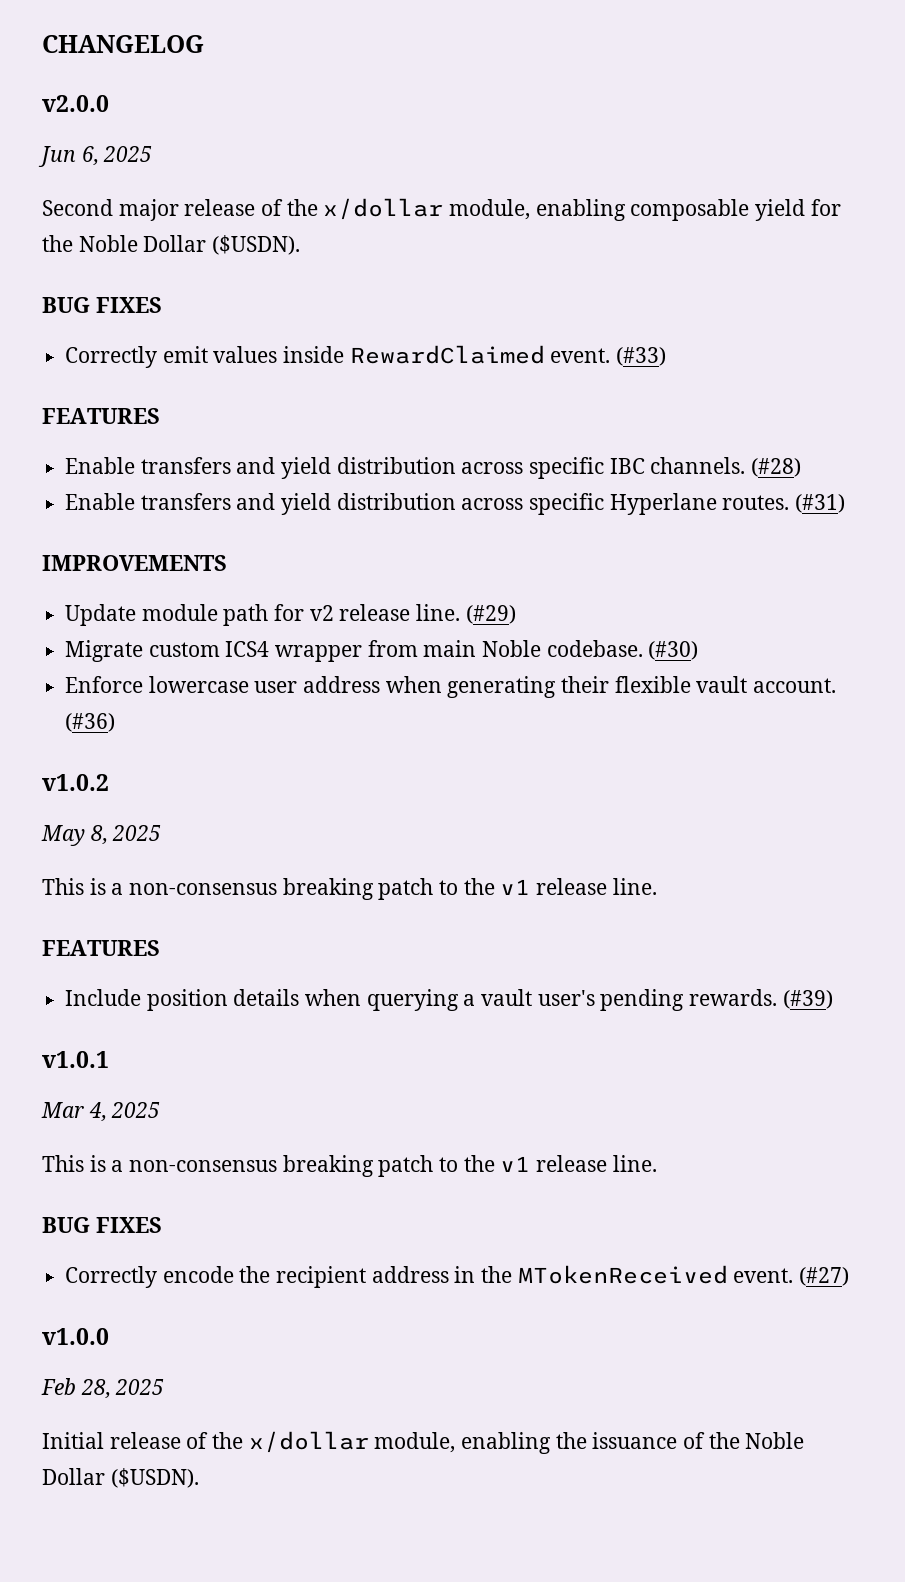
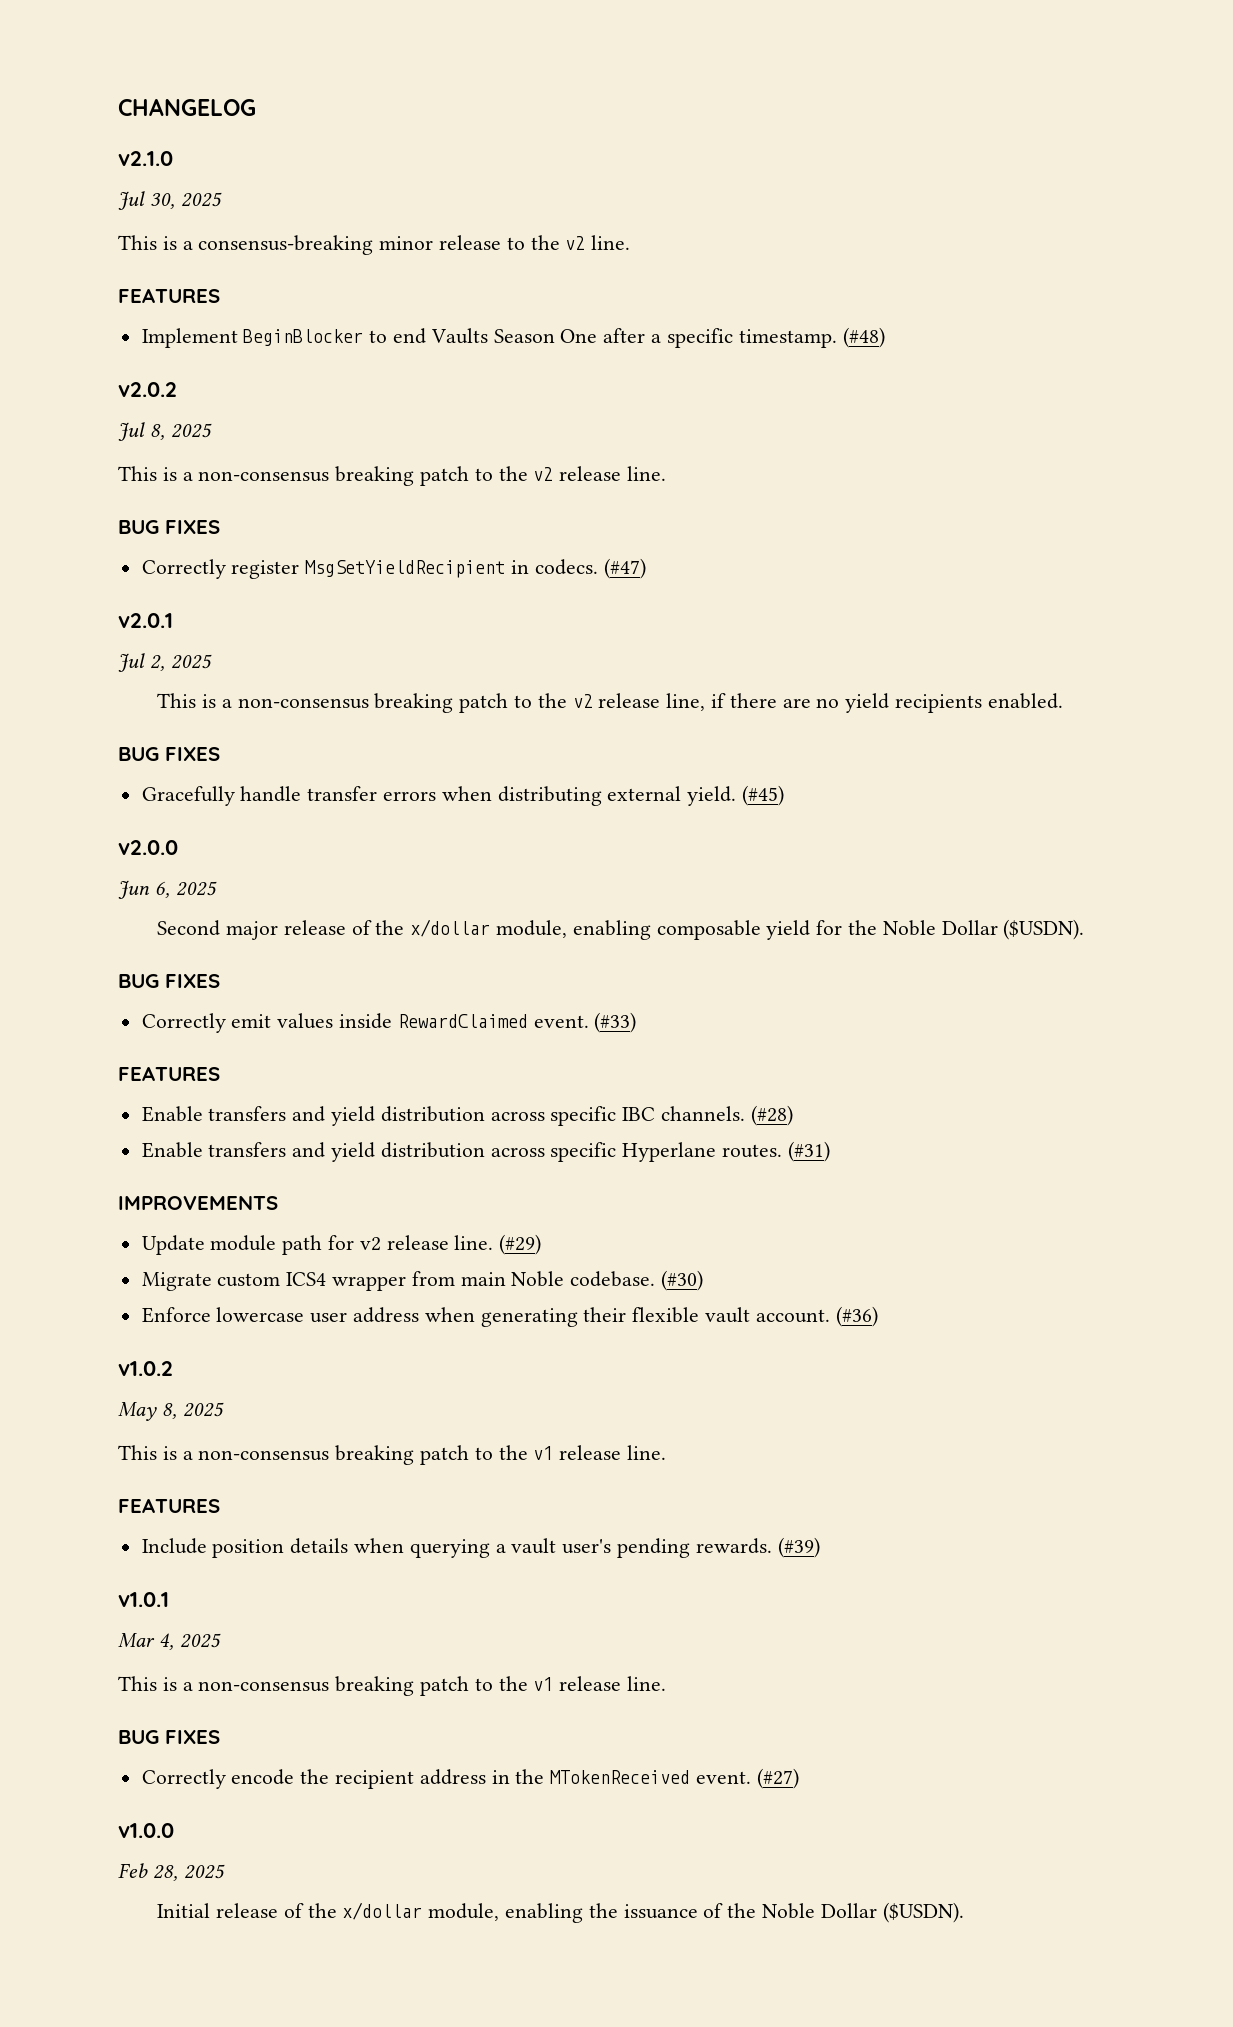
+ v2.1.0
+ Jul 30, 2025
+ This is a consensus-breaking minor release to the v2 line.
+ FEATURES
+ Implement BeginBlocker to end Vaults Season One after a specific timestamp. (#48)
+ v2.0.2
+ Jul 8, 2025
+ This is a non-consensus breaking patch to the v2 release line.
+ BUG FIXES
+ Correctly register MsgSetYieldRecipient in codecs. (#47)
+ v2.0.1
+ Jul 2, 2025
+ This is a non-consensus breaking patch to the v2 release line, if there are no yield recipients enabled.
+ BUG FIXES
+ Gracefully handle transfer errors when distributing external yield. (#45)

